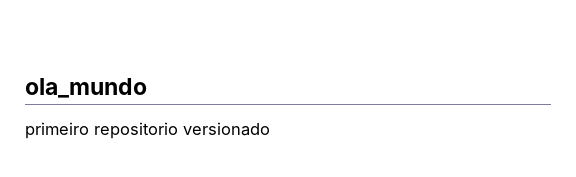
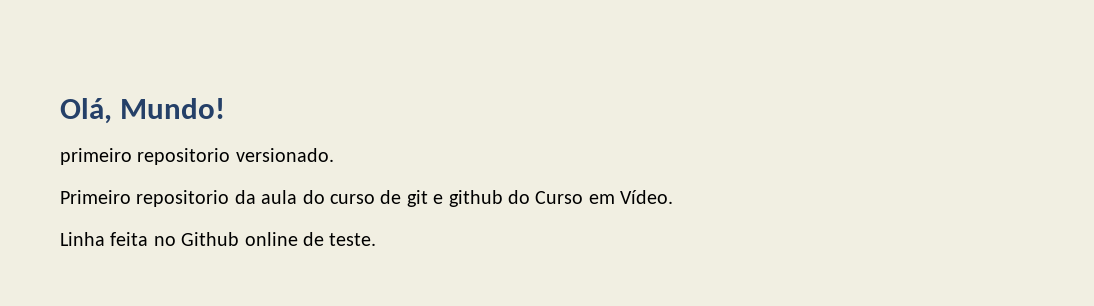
- ola_mundo
+ Olá, Mundo!
- primeiro repositorio versionado
+ primeiro repositorio versionado.
+ Primeiro repositorio da aula do curso de git e github do Curso em Vídeo.
+ Linha feita no Github online de teste.

